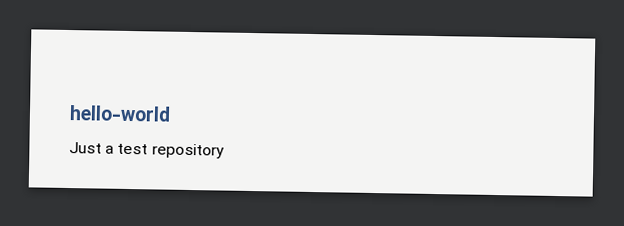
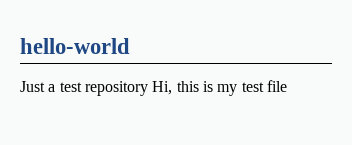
- Just a test repository
+ Just a test repository Hi, this is my test file

